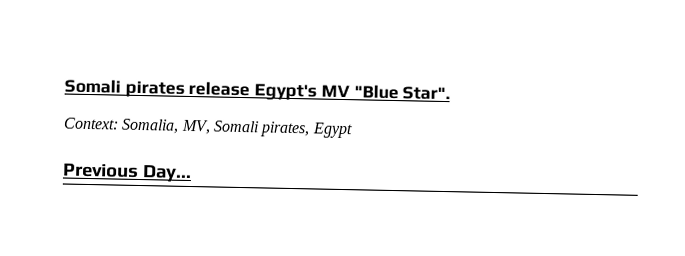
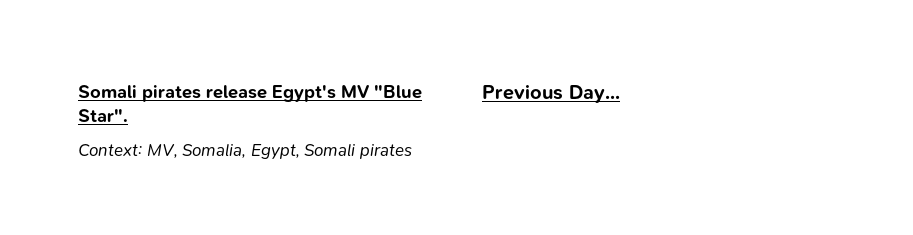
- Context: Somalia, MV, Somali pirates, Egypt
+ Context: MV, Somalia, Egypt, Somali pirates

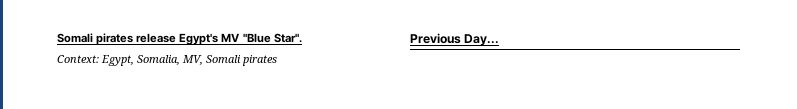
- Context: MV, Somalia, Egypt, Somali pirates
+ Context: Egypt, Somalia, MV, Somali pirates

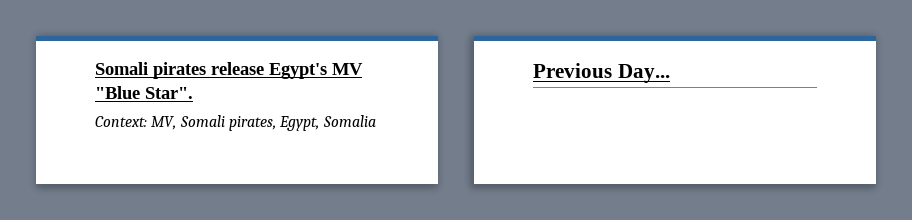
- Context: Egypt, Somalia, MV, Somali pirates
+ Context: MV, Somali pirates, Egypt, Somalia

